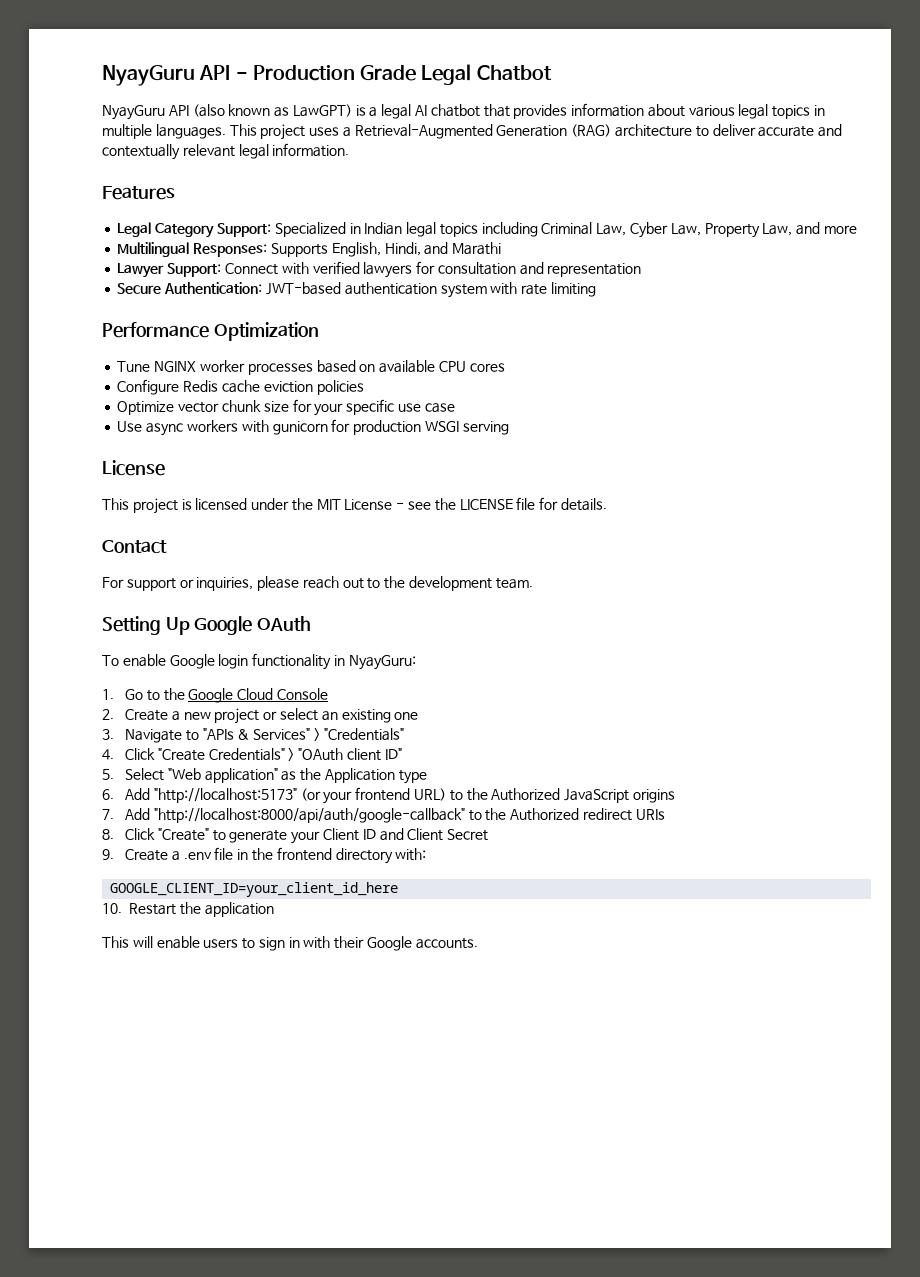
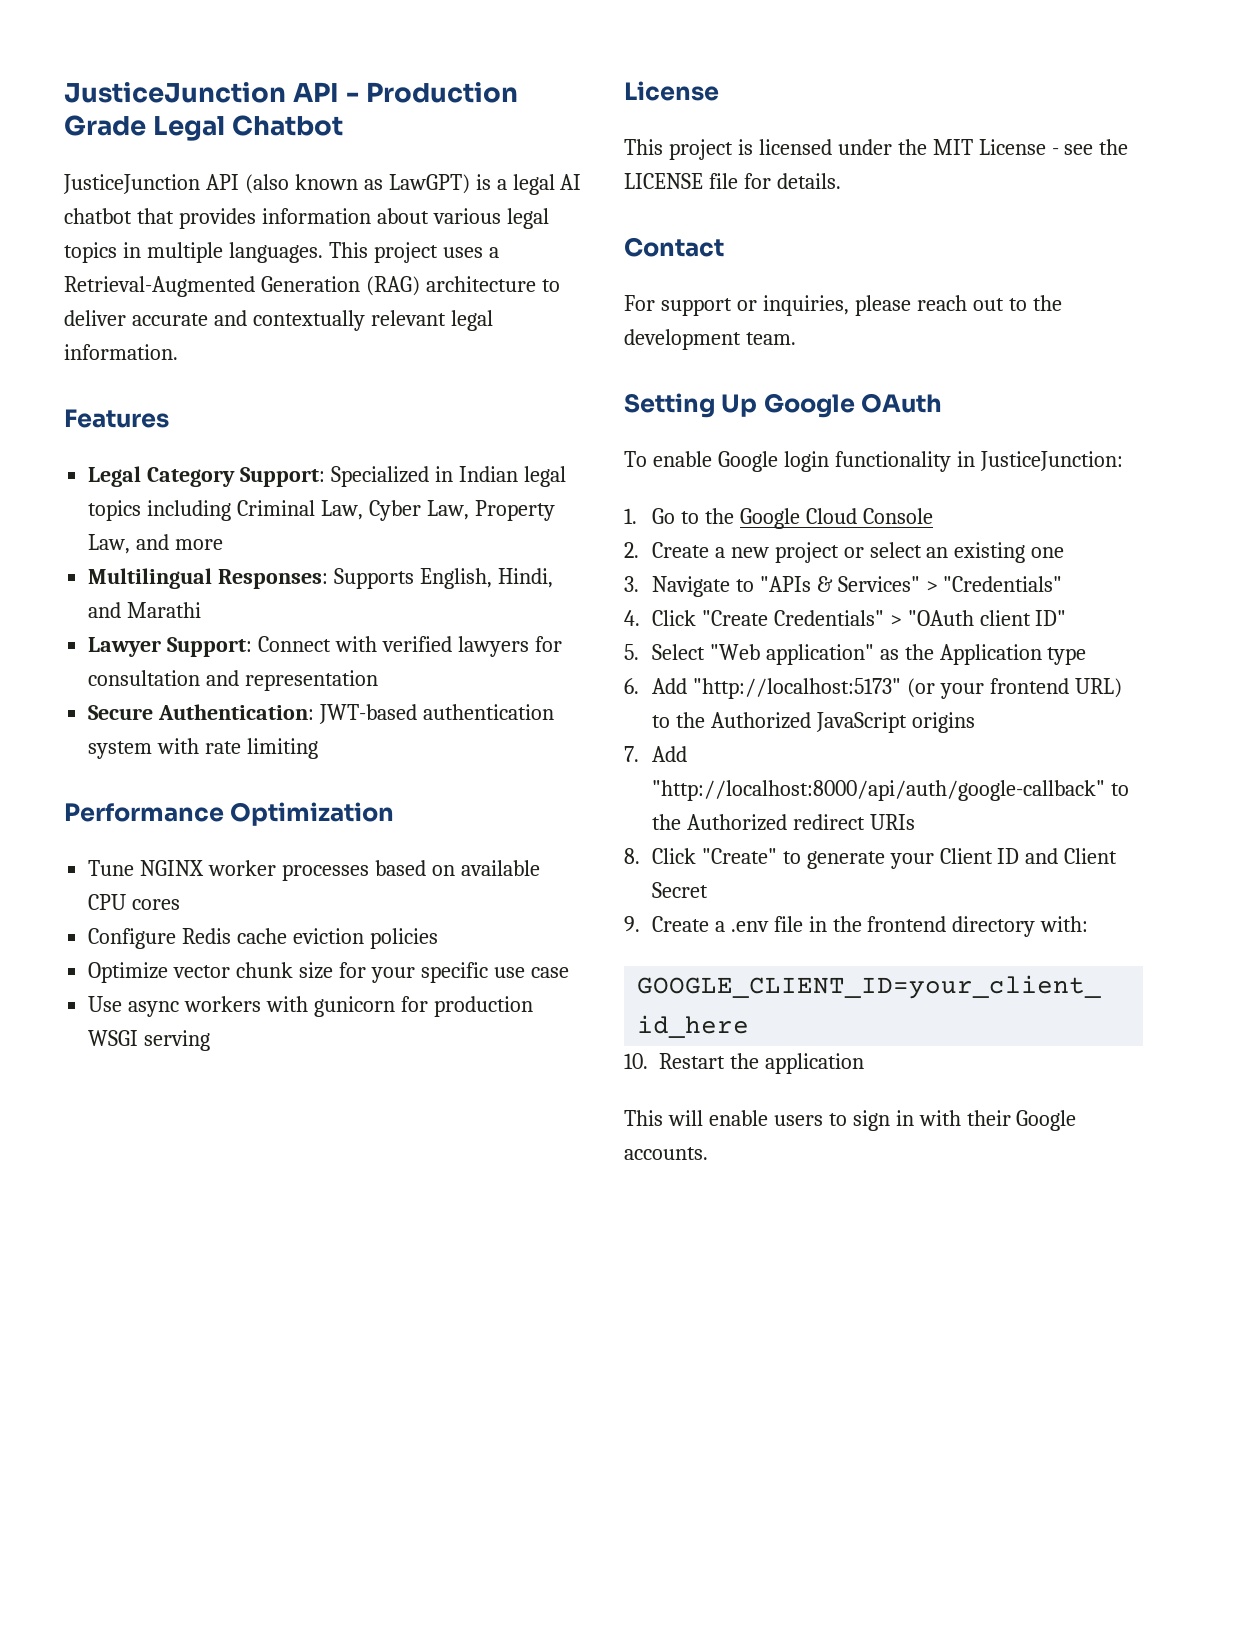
- NyayGuru API - Production Grade Legal Chatbot
+ JusticeJunction API - Production Grade Legal Chatbot
- NyayGuru API (also known as LawGPT) is a legal AI chatbot that provides information about various legal topics in multiple languages.
+ JusticeJunction API (also known as LawGPT) is a legal AI chatbot that provides information about various legal topics in multiple languages.
- To enable Google login functionality in NyayGuru:
+ To enable Google login functionality in JusticeJunction:

